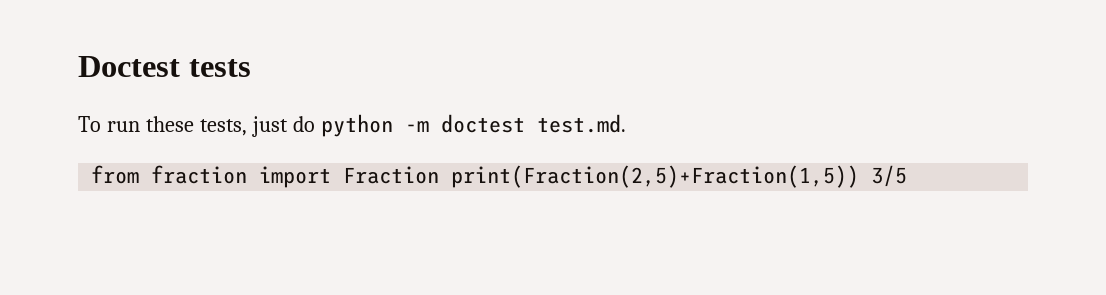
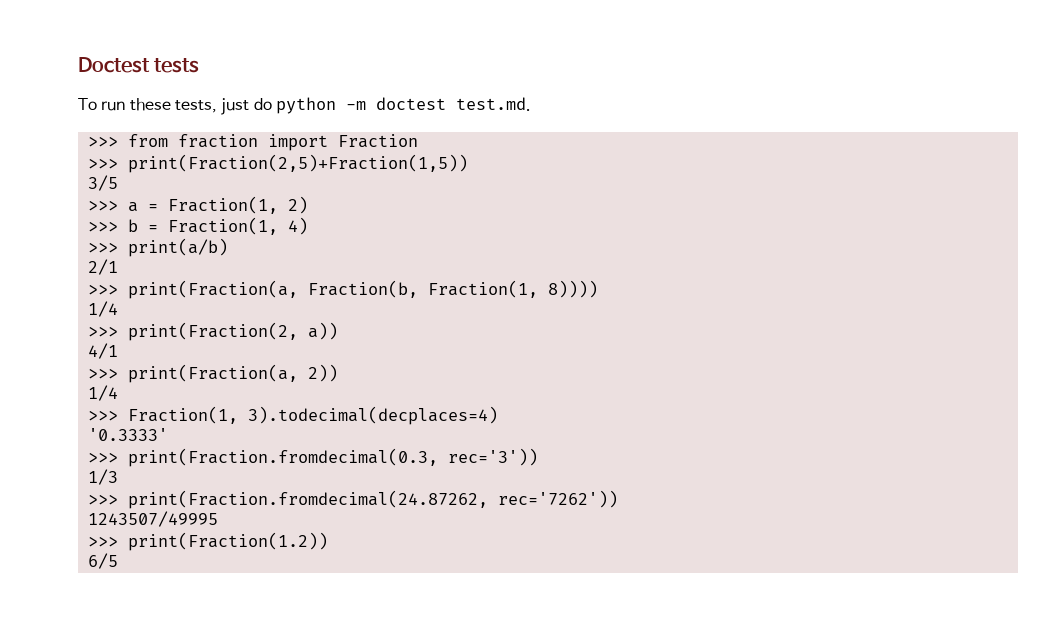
- from fraction import Fraction print(Fraction(2,5)+Fraction(1,5)) 3/5
+ >>> from fraction import Fraction
+ >>> print(Fraction(2,5)+Fraction(1,5))
+ 3/5
+ >>> a = Fraction(1, 2)
+ >>> b = Fraction(1, 4)
+ >>> print(a/b)
+ 2/1
+ >>> print(Fraction(a, Fraction(b, Fraction(1, 8))))
+ 1/4
+ >>> print(Fraction(2, a))
+ 4/1
+ >>> print(Fraction(a, 2))
+ 1/4
+ >>> Fraction(1, 3).todecimal(decplaces=4)
+ '0.3333'
+ >>> print(Fraction.fromdecimal(0.3, rec='3'))
+ 1/3
+ >>> print(Fraction.fromdecimal(24.87262, rec='7262'))
+ 1243507/49995
+ >>> print(Fraction(1.2))
+ 6/5

